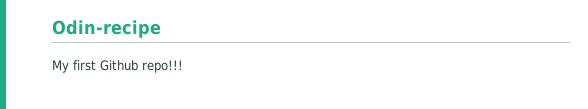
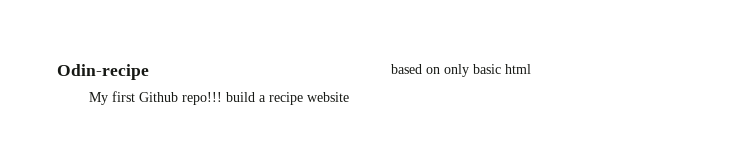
- My first Github repo!!!
+ My first Github repo!!! build a recipe website based on only basic html

